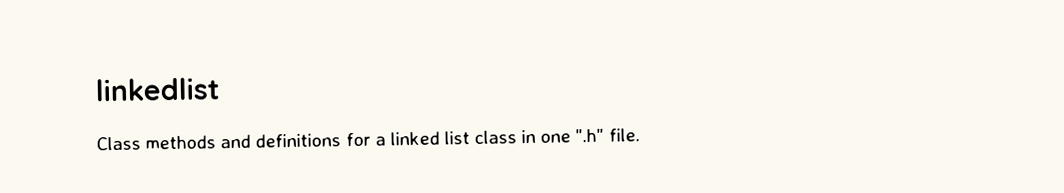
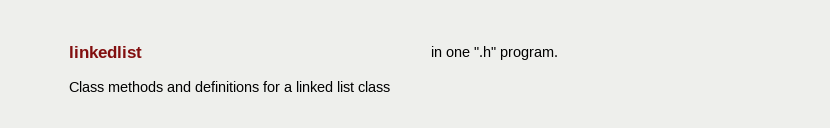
- Class methods and definitions for a linked list class in one ".h" file.
+ Class methods and definitions for a linked list class in one ".h" program.

